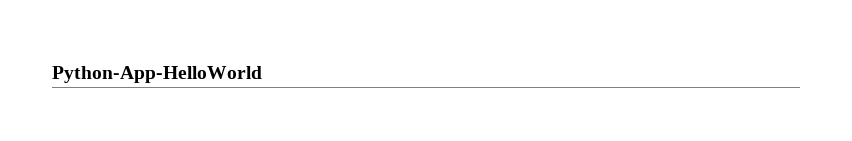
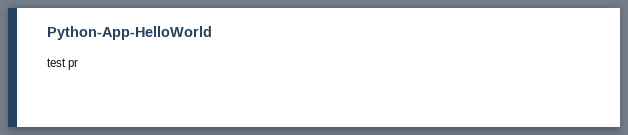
+ test pr

